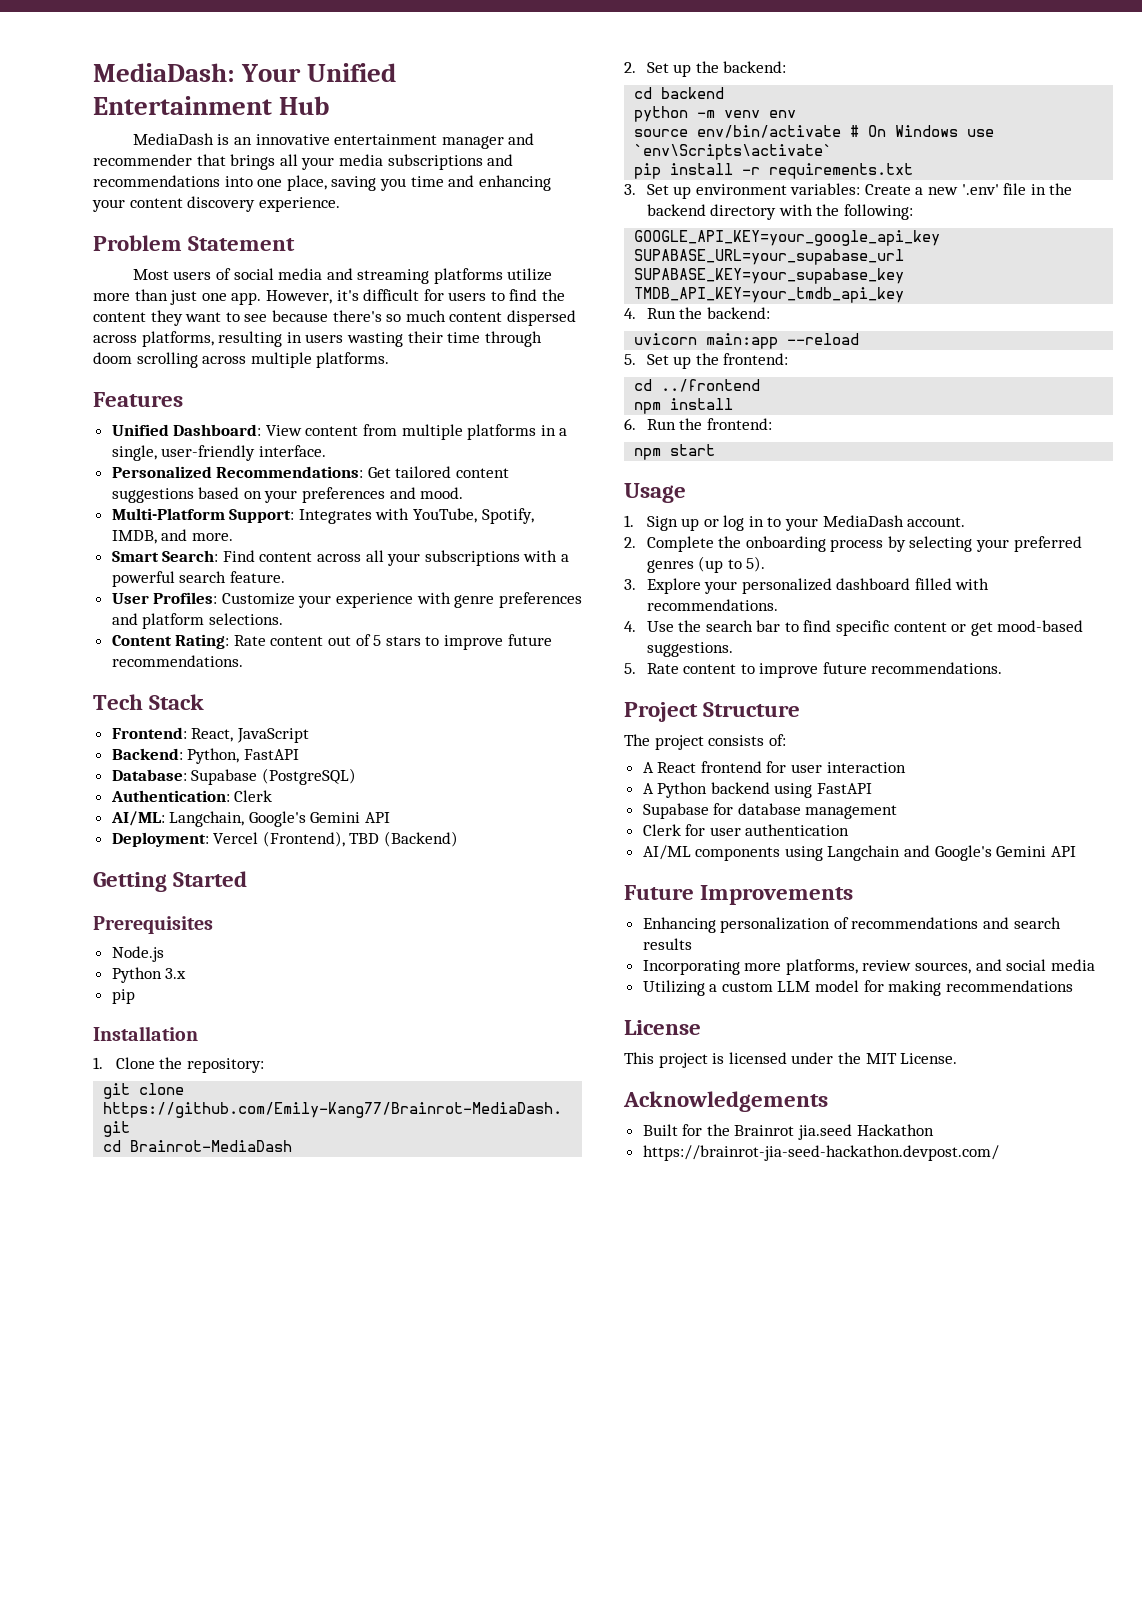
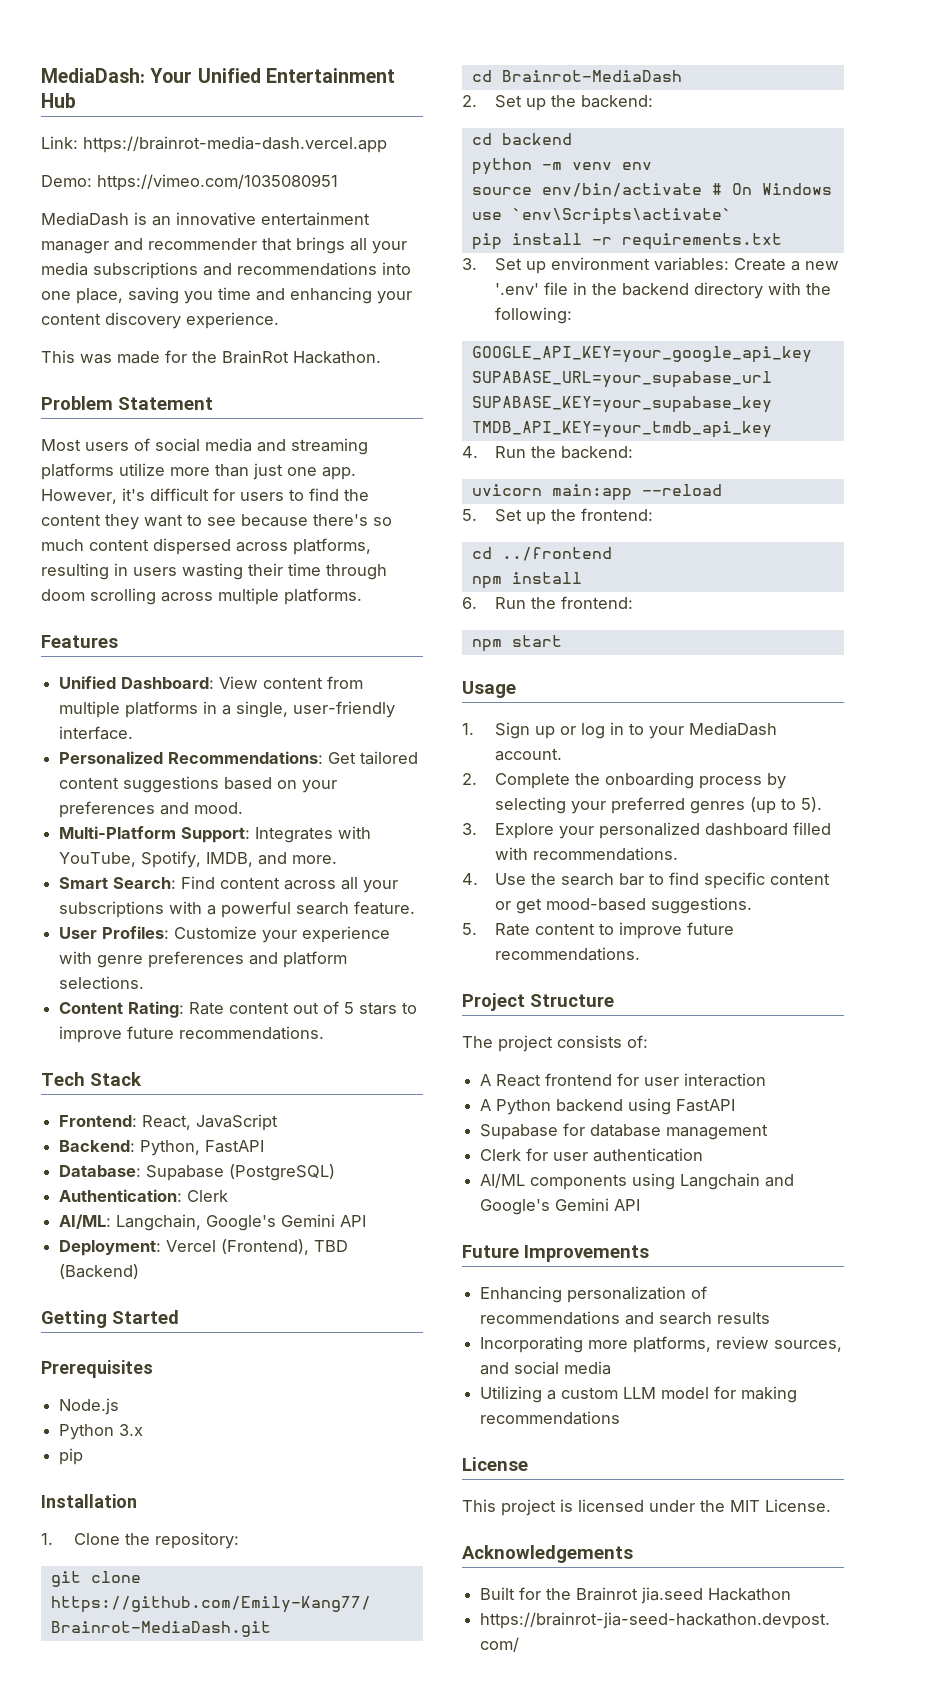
+ Link: https://brainrot-media-dash.vercel.app
+ Demo: https://vimeo.com/1035080951
+ This was made for the BrainRot Hackathon.

